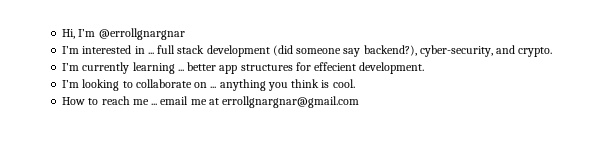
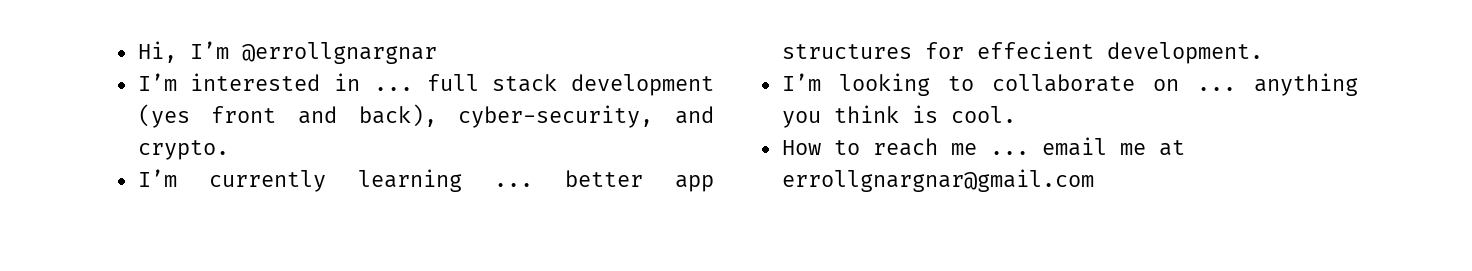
- I’m interested in ... full stack development (did someone say backend?), cyber-security, and crypto.
+ I’m interested in ... full stack development (yes front and back), cyber-security, and crypto.

